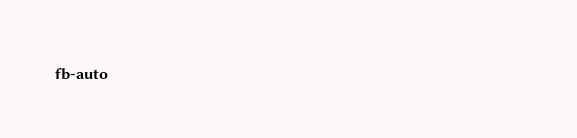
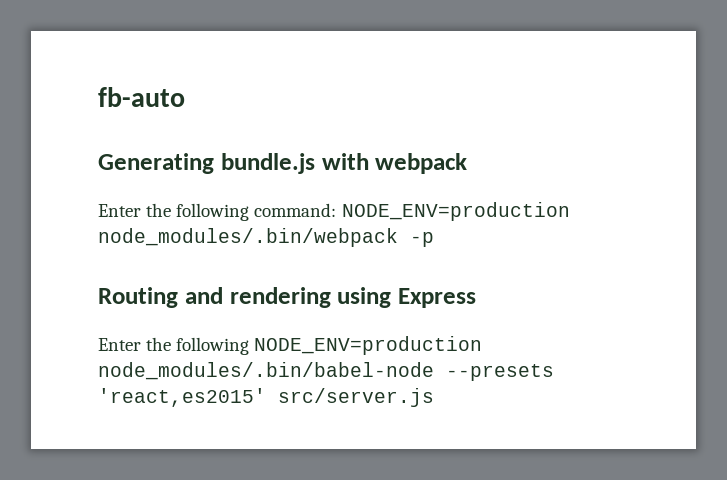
+ Generating bundle.js with webpack
+ Enter the following command: NODE_ENV=production node_modules/.bin/webpack -p
+ Routing and rendering using Express
+ Enter the following NODE_ENV=production node_modules/.bin/babel-node --presets 'react,es2015' src/server.js

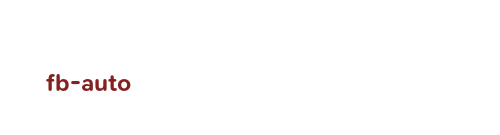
- Generating bundle.js with webpack
- Enter the following command: NODE_ENV=production node_modules/.bin/webpack -p
- Routing and rendering using Express
- Enter the following NODE_ENV=production node_modules/.bin/babel-node --presets 'react,es2015' src/server.js

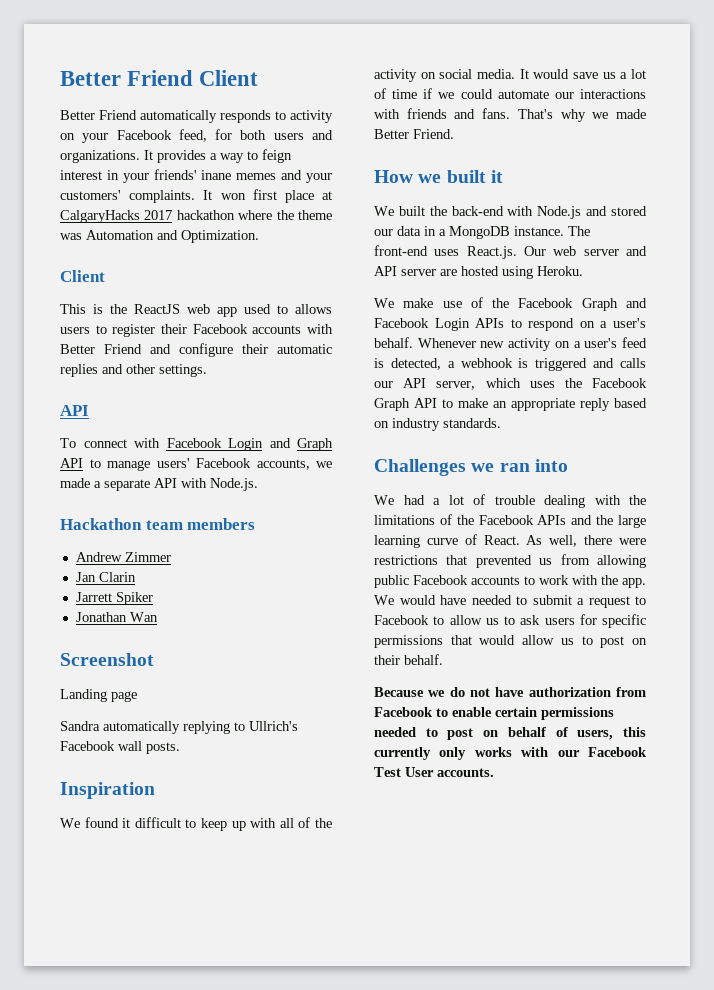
- fb-auto
+ Better Friend Client
+ Better Friend automatically responds to activity on your Facebook feed, for both users and organizations. It provides a way to feign interest in your friends' inane memes and your customers' complaints. It won first place at CalgaryHacks 2017 hackathon where the theme was Automation and Optimization.
+ Client
+ This is the ReactJS web app used to allows users to register their Facebook accounts with Better Friend and configure their automatic replies and other settings.
+ API
+ To connect with Facebook Login and Graph API to manage users' Facebook accounts, we made a separate API with Node.js.
+ Hackathon team members
+ Andrew Zimmer
+ Jan Clarin
+ Jarrett Spiker
+ Jonathan Wan
+ Screenshot
+ Landing page
+ Sandra automatically replying to Ullrich's Facebook wall posts.
+ Inspiration
+ We found it difficult to keep up with all of the activity on social media. It would save us a lot of time if we could automate our interactions with friends and fans. That's why we made Better Friend.
+ How we built it
+ We built the back-end with Node.js and stored our data in a MongoDB instance. The front-end uses React.js. Our web server and API server are hosted using Heroku.
+ We make use of the Facebook Graph and Facebook Login APIs to respond on a user's behalf. Whenever new activity on a user's feed is detected, a webhook is triggered and calls our API server, which uses the Facebook Graph API to make an appropriate reply based on industry standards.
+ Challenges we ran into
+ We had a lot of trouble dealing with the limitations of the Facebook APIs and the large learning curve of React. As well, there were restrictions that prevented us from allowing public Facebook accounts to work with the app. We would have needed to submit a request to Facebook to allow us to ask users for specific permissions that would allow us to post on their behalf.
+ Because we do not have authorization from Facebook to enable certain permissions needed to post on behalf of users, this currently only works with our Facebook Test User accounts.

